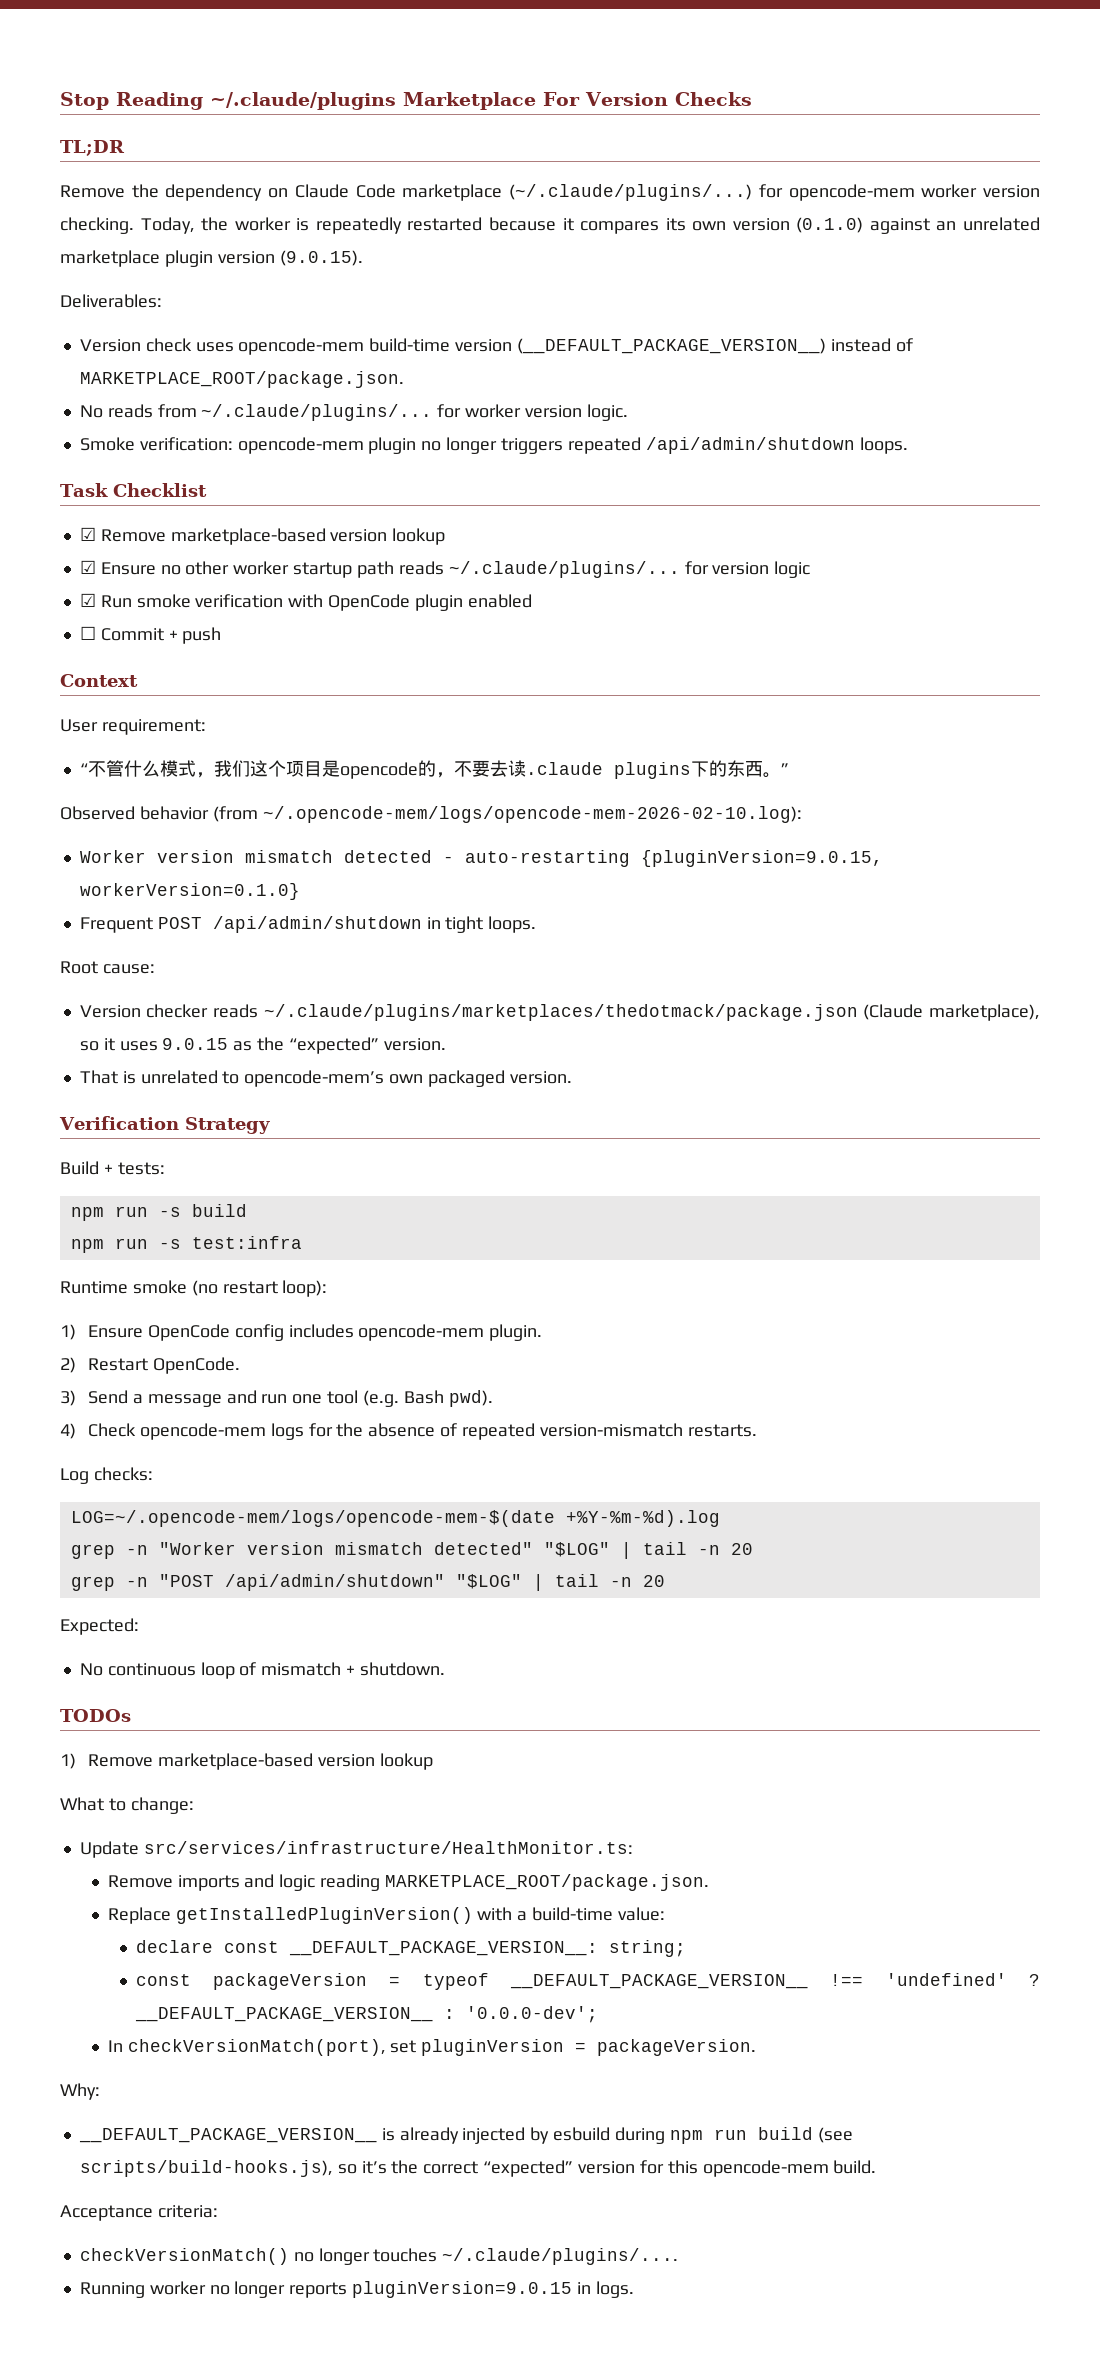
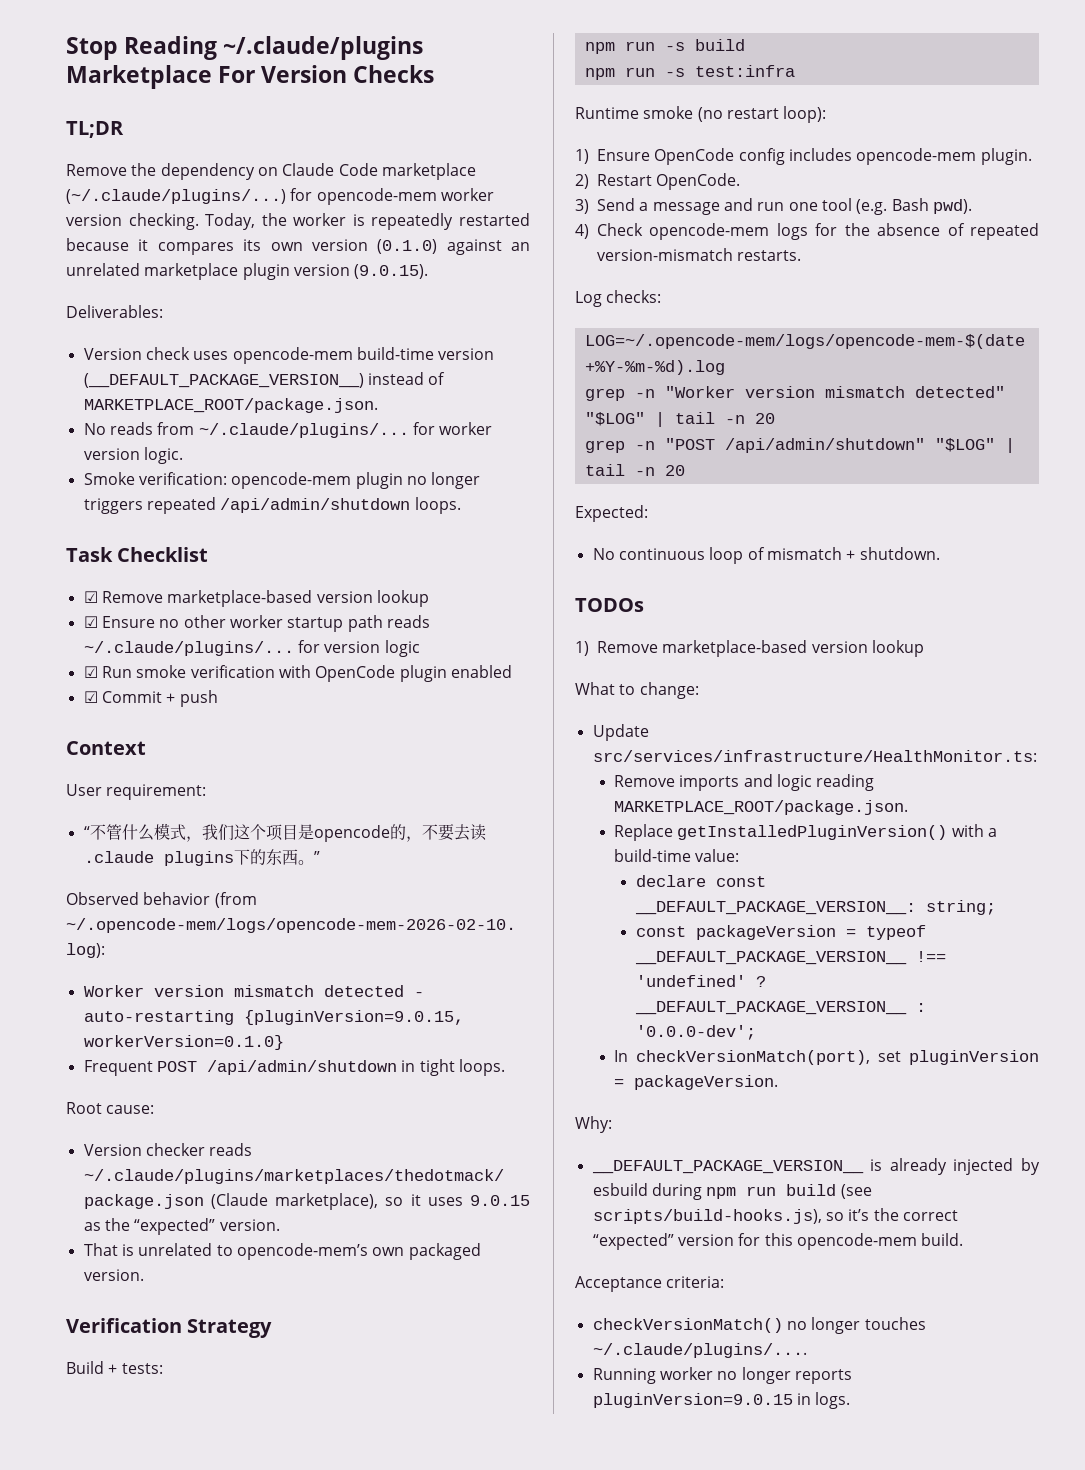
- ☐ Commit + push
+ ☑ Commit + push

